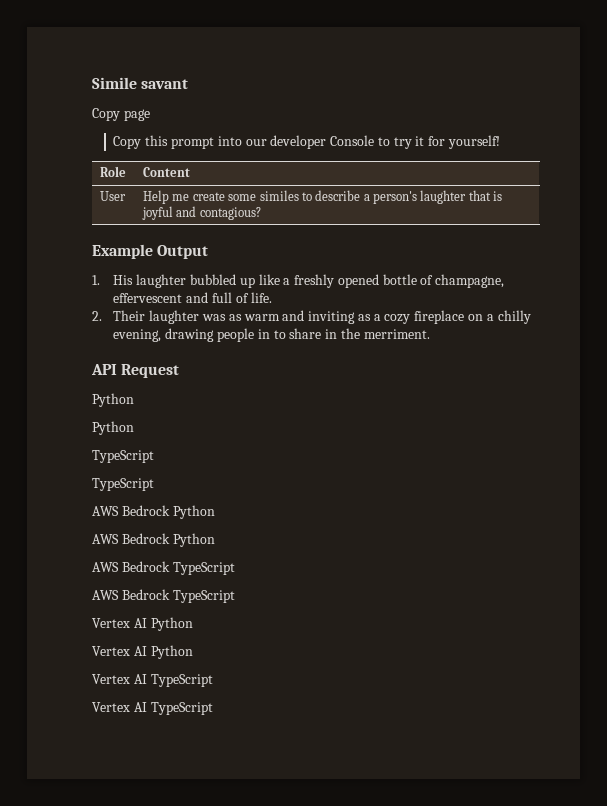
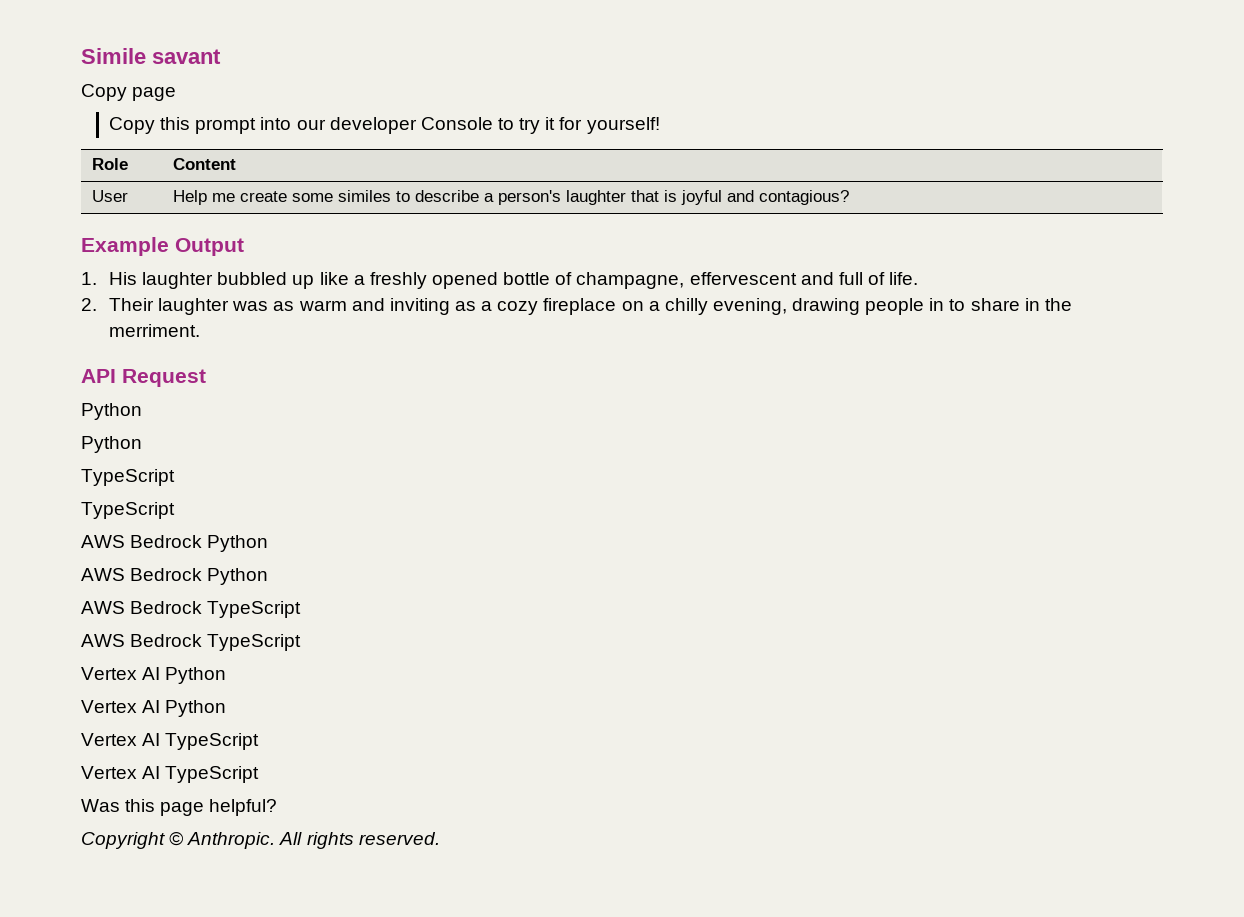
+ Was this page helpful?
+ Copyright © Anthropic. All rights reserved.

